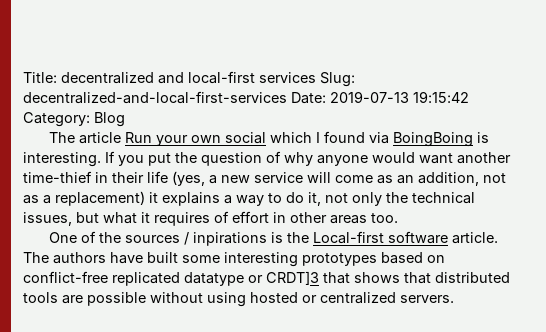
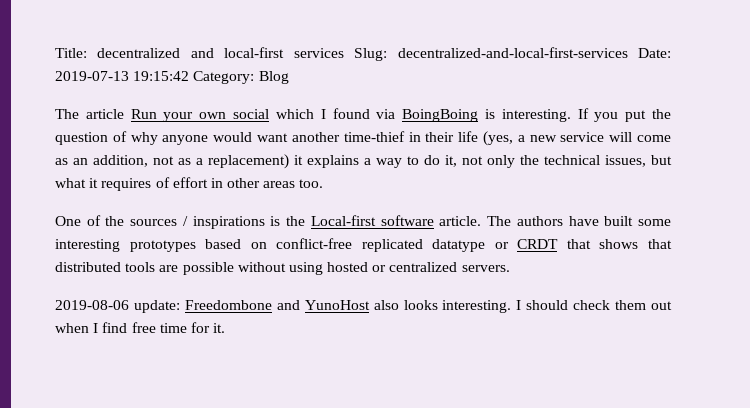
- One of the sources / inpirations is the Local-first software article.
+ One of the sources / inspirations is the Local-first software article.
- The authors have built some interesting prototypes based on conflict-free replicated datatype or CRDT]3 that shows that distributed tools are possible without using hosted or centralized servers.
+ The authors have built some interesting prototypes based on conflict-free replicated datatype or CRDT that shows that distributed tools are possible without using hosted or centralized servers.
+ 2019-08-06 update: Freedombone and YunoHost also looks interesting. I should check them out when I find free time for it.

